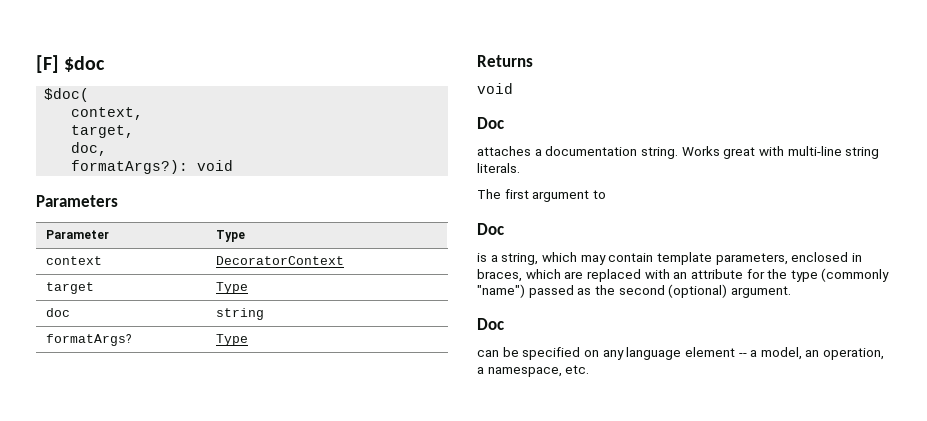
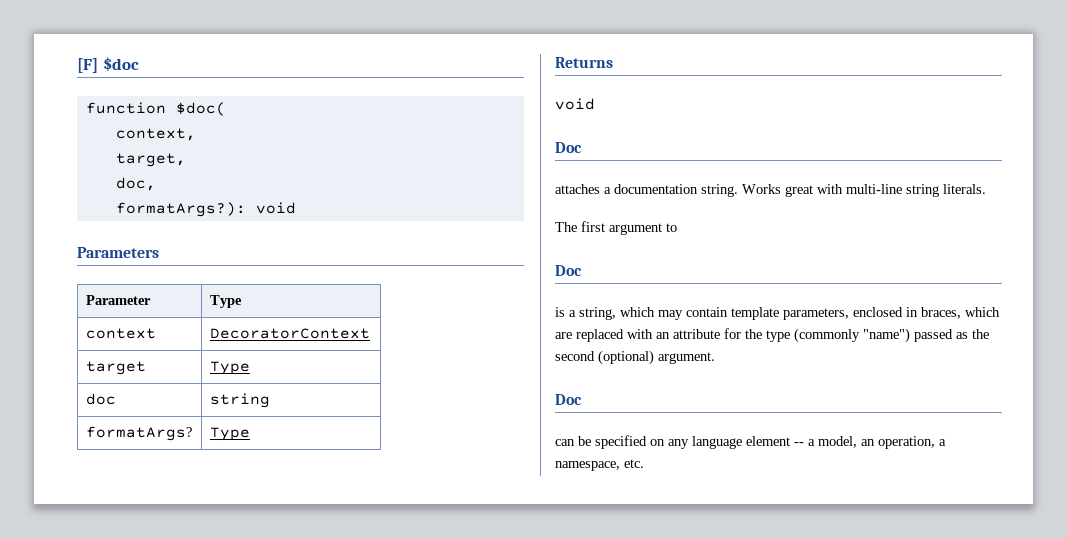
- $doc(
+ function $doc(

